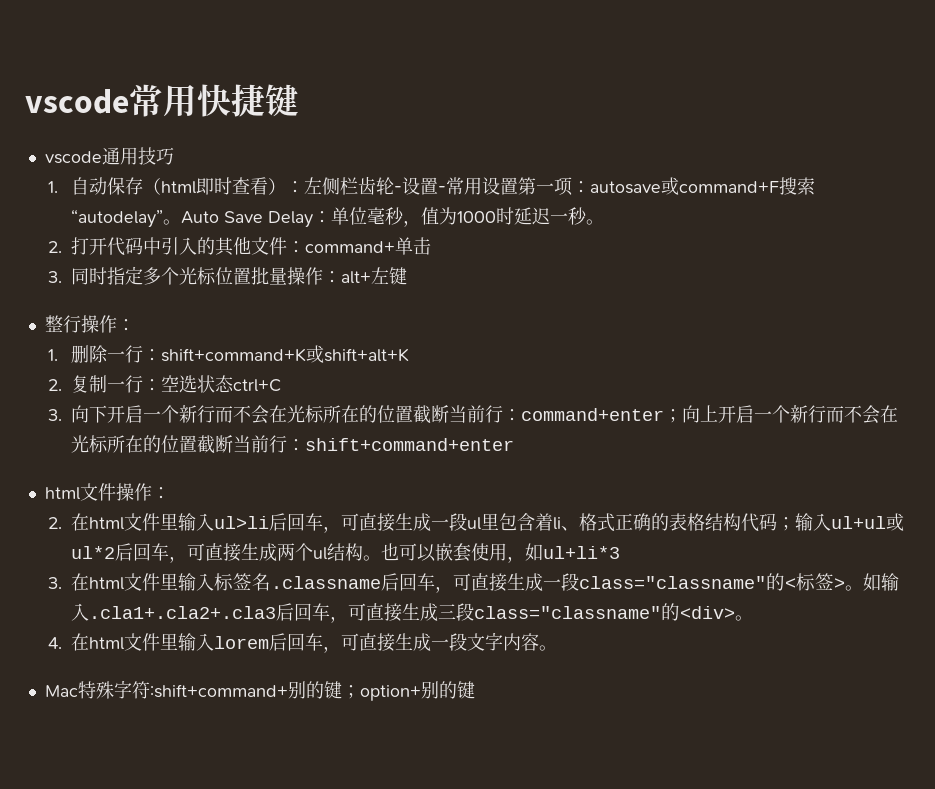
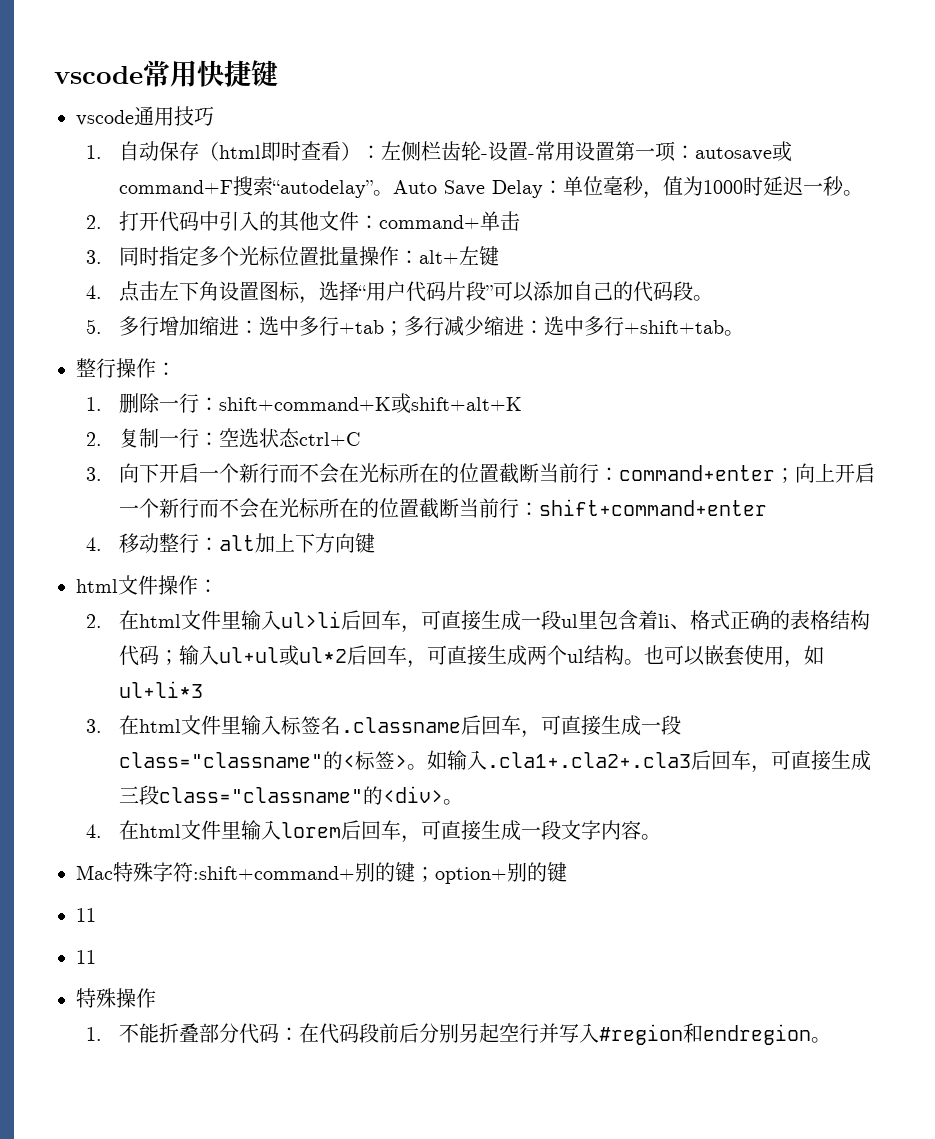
+ 4.点击左下角设置图标，选择“用户代码片段”可以添加自己的代码段。
+ 5.多行增加缩进：选中多行+tab；多行减少缩进：选中多行+shift+tab。
+ 4.移动整行：alt加上下方向键
  Mac特殊字符:shift+command+别的键；option+别的键
+ 11
+ 11
+ 特殊操作
+ 1.不能折叠部分代码：在代码段前后分别另起空行并写入#region和endregion。

